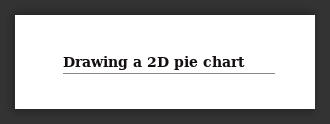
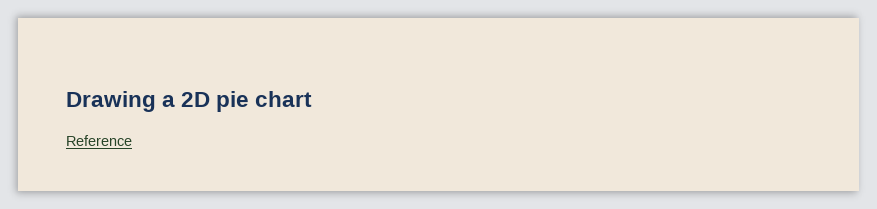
+ Reference

